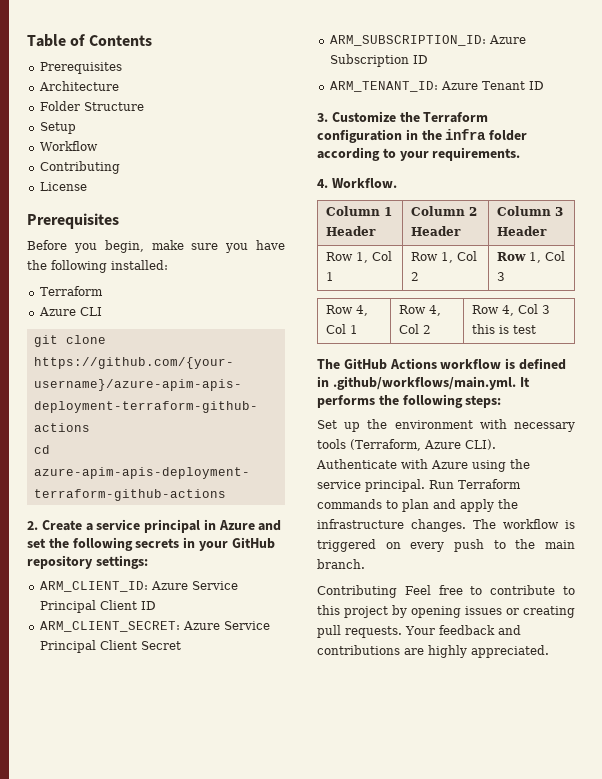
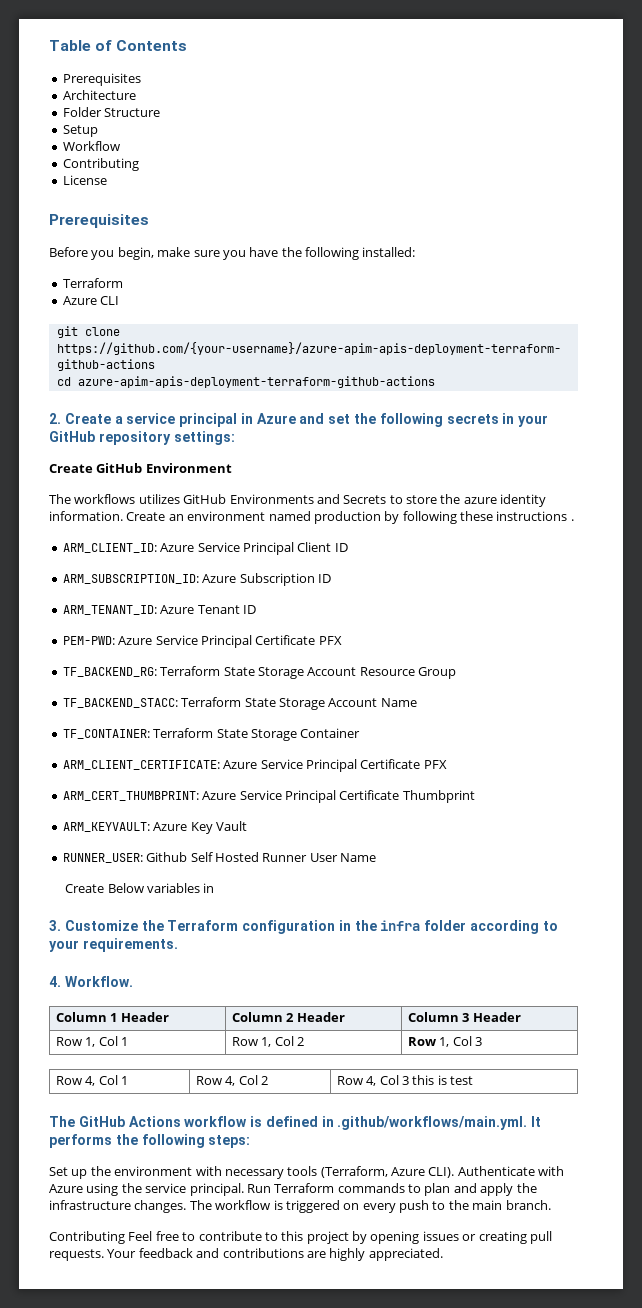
+ Create GitHub Environment
+ The workflows utilizes GitHub Environments and Secrets to store the azure identity information. Create an environment named production by following these instructions .
- ARM_CLIENT_SECRET: Azure Service Principal Client Secret
+ PEM-PWD: Azure Service Principal Certificate PFX
+ TF_BACKEND_RG: Terraform State Storage Account Resource Group
+ TF_BACKEND_STACC: Terraform State Storage Account Name
+ TF_CONTAINER: Terraform State Storage Container
+ ARM_CLIENT_CERTIFICATE: Azure Service Principal Certificate PFX
+ ARM_CERT_THUMBPRINT: Azure Service Principal Certificate Thumbprint
+ ARM_KEYVAULT: Azure Key Vault
+ RUNNER_USER: Github Self Hosted Runner User Name
+ Create Below variables in

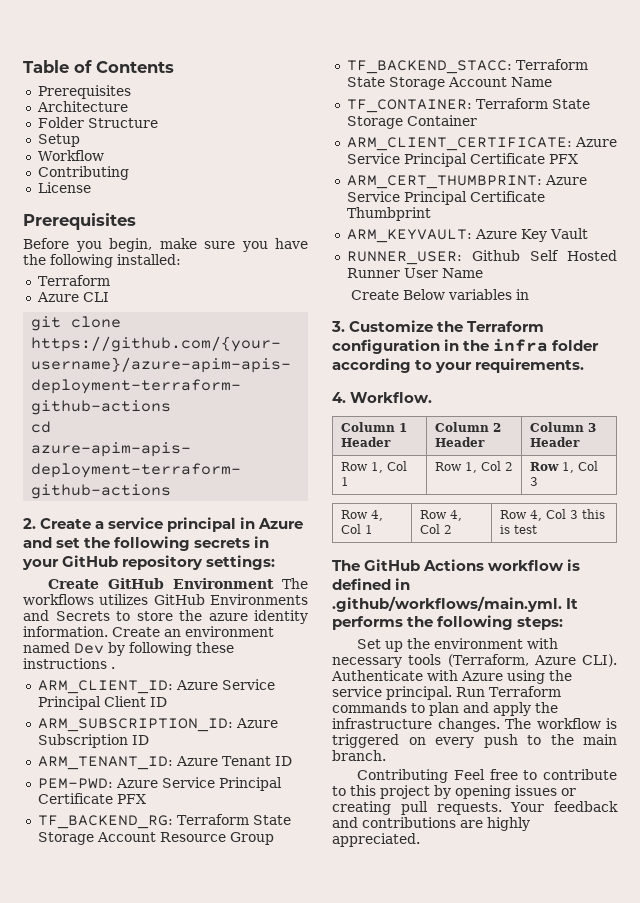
- Create GitHub Environment
- The workflows utilizes GitHub Environments and Secrets to store the azure identity information.
+ Create GitHub Environment The workflows utilizes GitHub Environments and Secrets to store the azure identity information.
- Create an environment named production by following these instructions .
+ Create an environment named Dev by following these instructions .

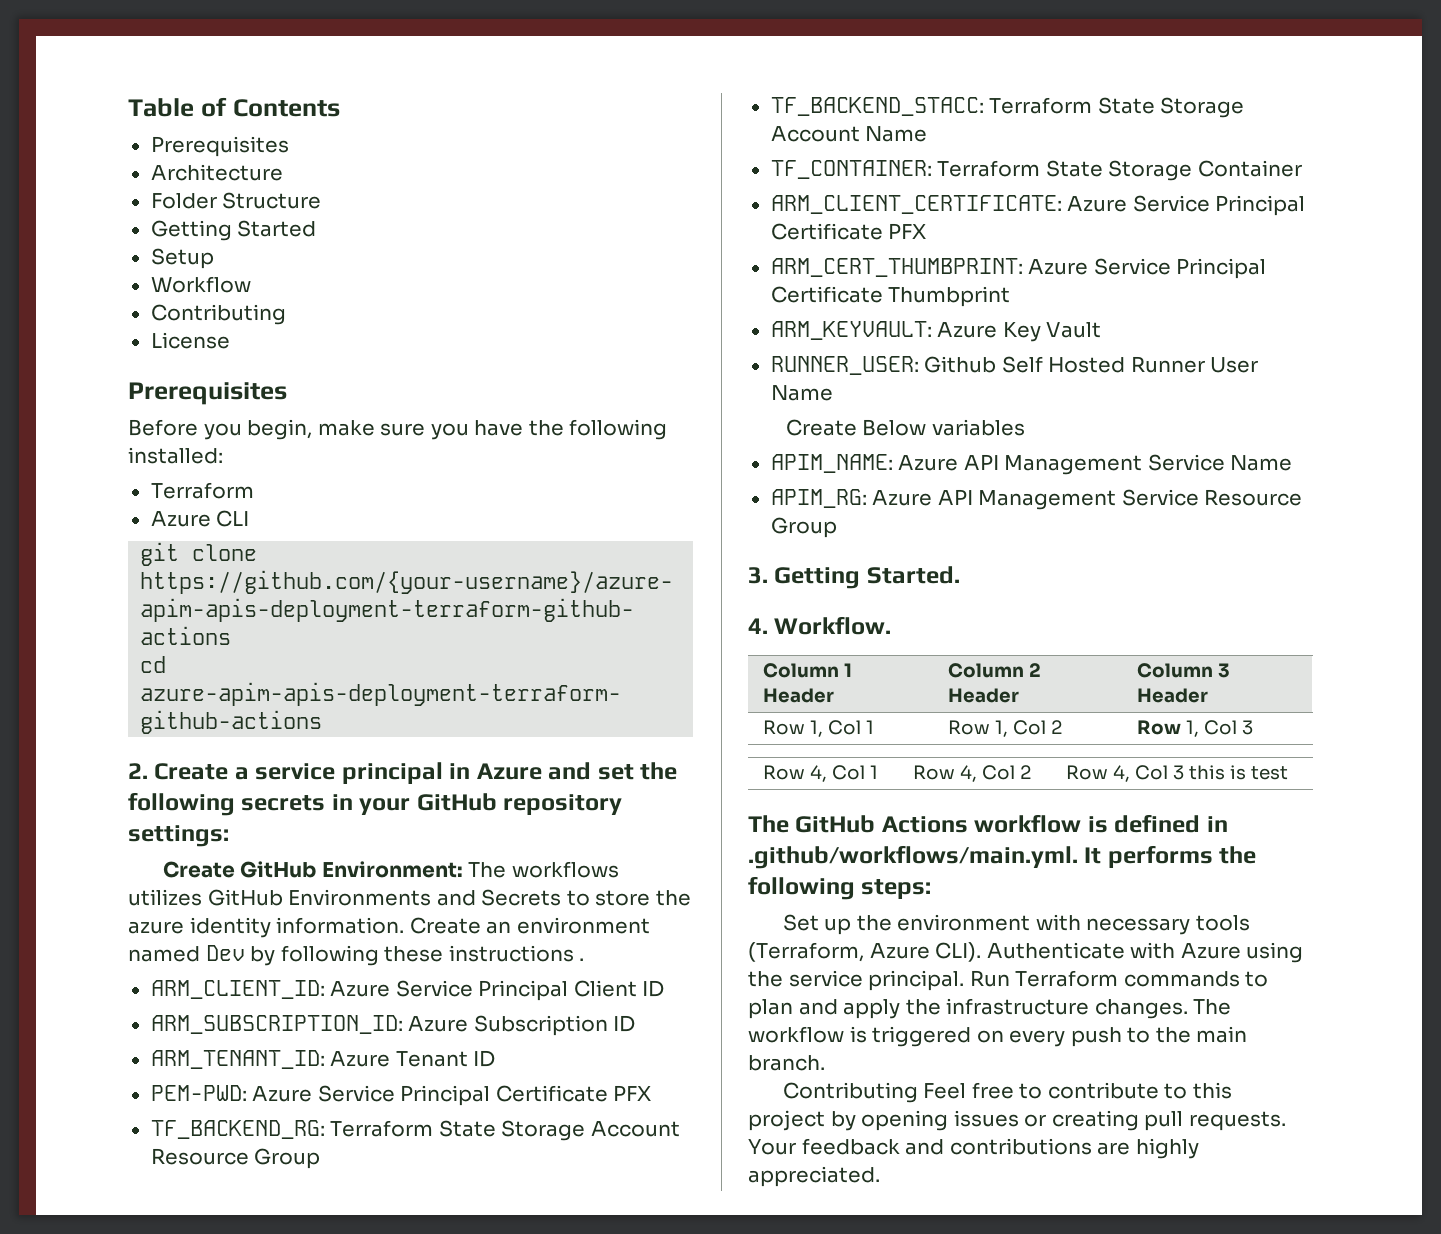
+ Getting Started
- Create GitHub Environment The workflows utilizes GitHub Environments and Secrets to store the azure identity information.
+ Create GitHub Environment: The workflows utilizes GitHub Environments and Secrets to store the azure identity information.
- Create Below variables in
- 3. Customize the Terraform configuration in the infra folder according to your requirements.
+ Create Below variables
+ APIM_NAME: Azure API Management Service Name
+ APIM_RG: Azure API Management Service Resource Group
+ 3. Getting Started.

